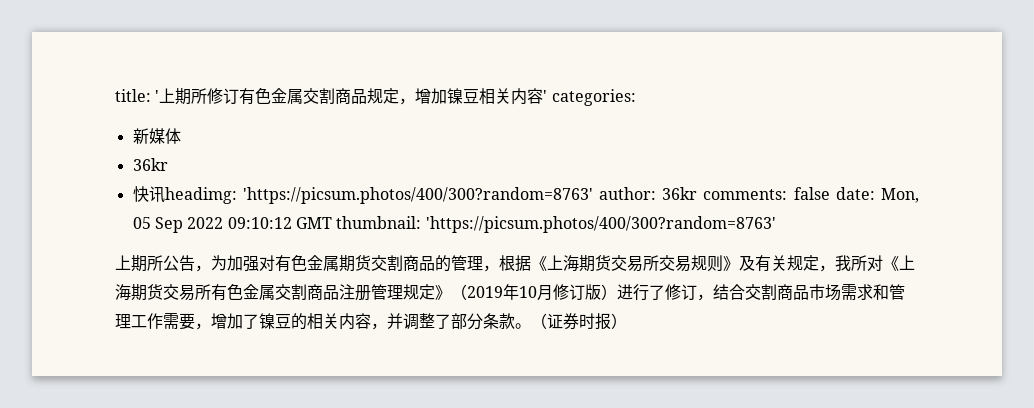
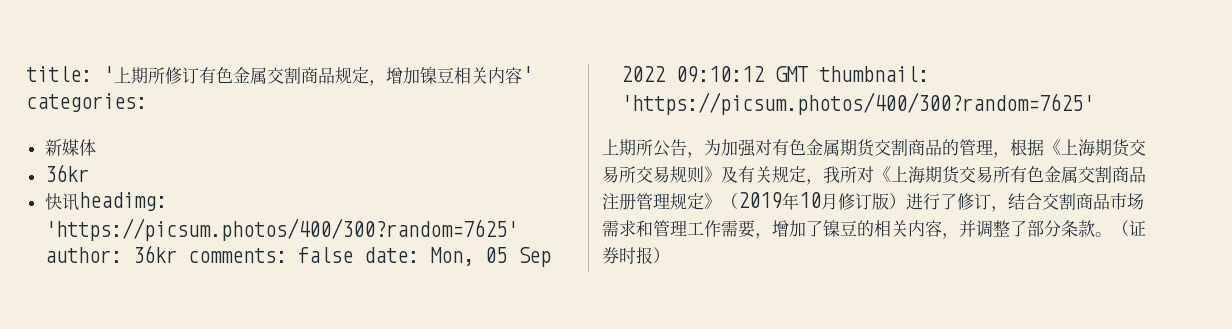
- 快讯headimg: 'https://picsum.photos/400/300?random=8763' author: 36kr comments: false date: Mon, 05 Sep 2022 09:10:12 GMT thumbnail: 'https://picsum.photos/400/300?random=8763'
+ 快讯headimg: 'https://picsum.photos/400/300?random=7625' author: 36kr comments: false date: Mon, 05 Sep 2022 09:10:12 GMT thumbnail: 'https://picsum.photos/400/300?random=7625'

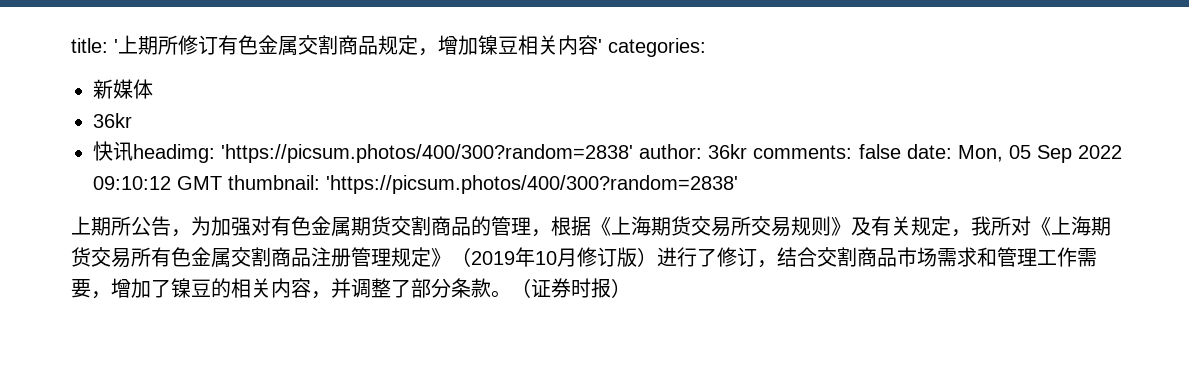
- 快讯headimg: 'https://picsum.photos/400/300?random=7625' author: 36kr comments: false date: Mon, 05 Sep 2022 09:10:12 GMT thumbnail: 'https://picsum.photos/400/300?random=7625'
+ 快讯headimg: 'https://picsum.photos/400/300?random=2838' author: 36kr comments: false date: Mon, 05 Sep 2022 09:10:12 GMT thumbnail: 'https://picsum.photos/400/300?random=2838'

